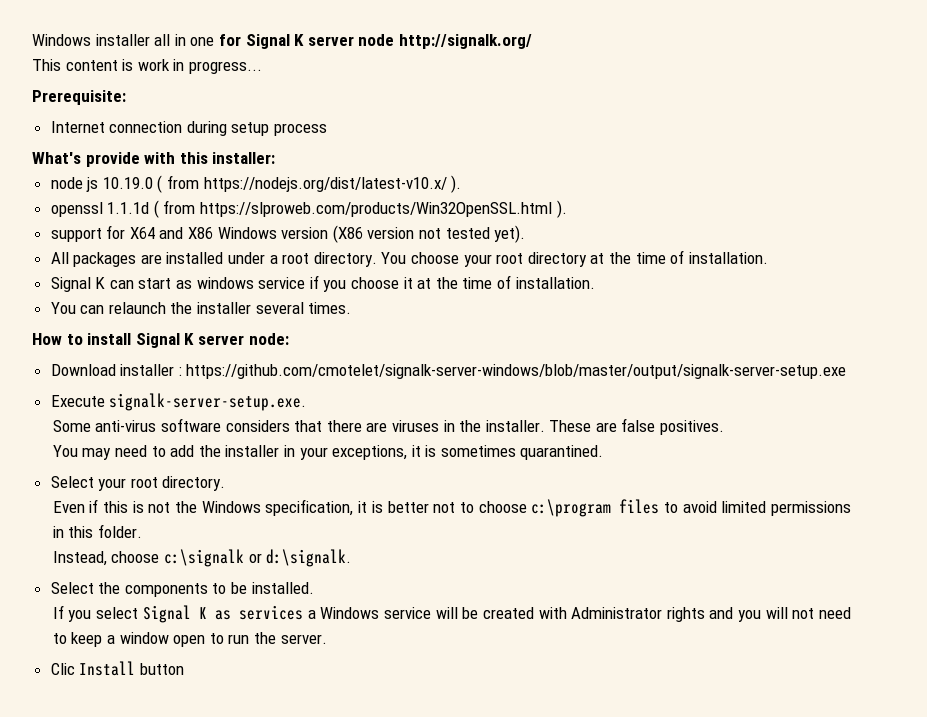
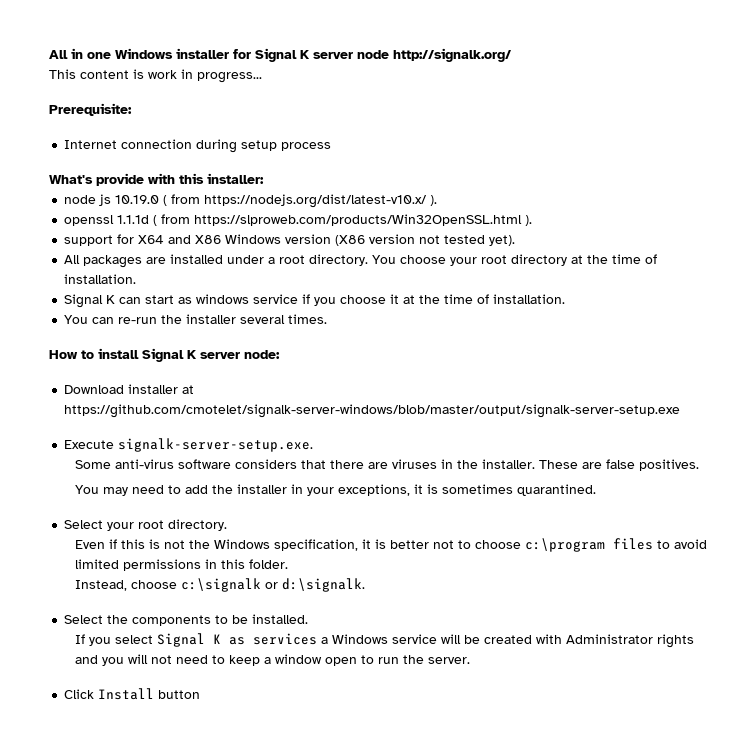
- Windows installer all in one for Signal K server node http://signalk.org/
+ All in one Windows installer for Signal K server node http://signalk.org/
- You can relaunch the installer several times.
+ You can re-run the installer several times.
- Download installer : https://github.com/cmotelet/signalk-server-windows/blob/master/output/signalk-server-setup.exe
+ Download installer at https://github.com/cmotelet/signalk-server-windows/blob/master/output/signalk-server-setup.exe
- Clic Install button
+ Click Install button

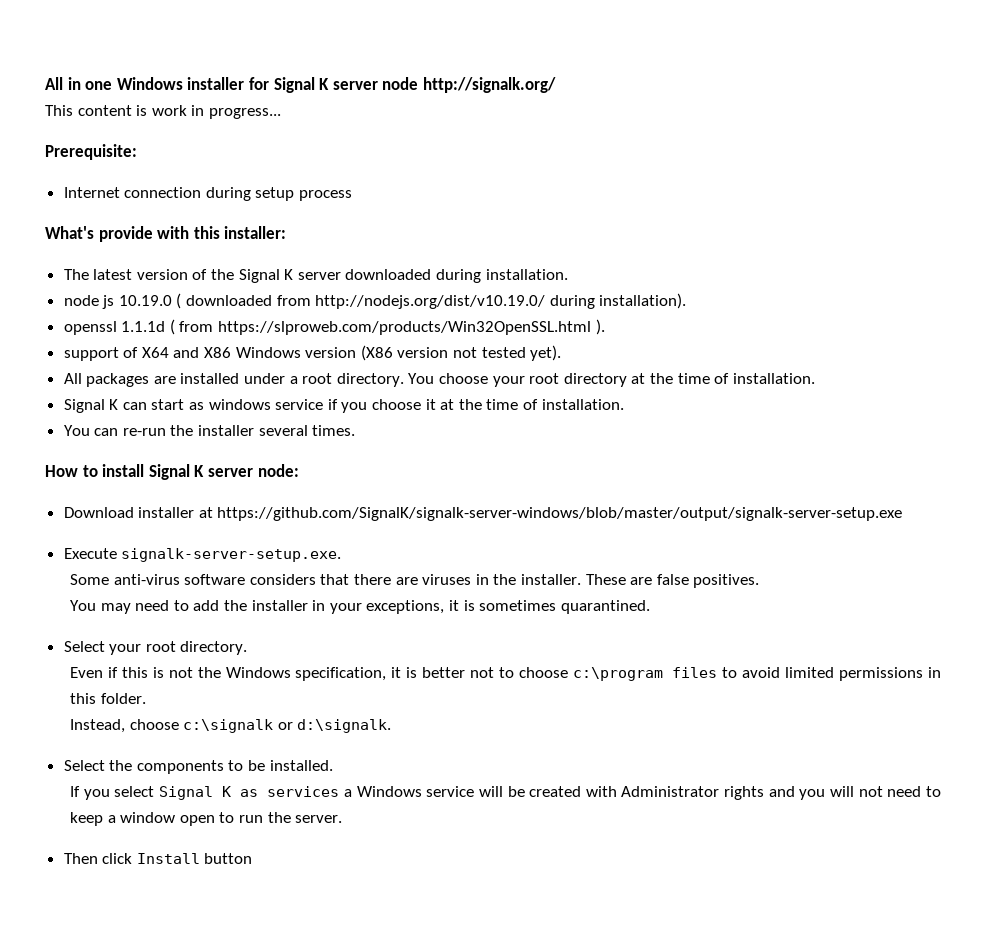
+ The latest version of the Signal K server downloaded during installation.
- node js 10.19.0 ( from https://nodejs.org/dist/latest-v10.x/ ).
+ node js 10.19.0 ( downloaded from http://nodejs.org/dist/v10.19.0/ during installation).
- support for X64 and X86 Windows version (X86 version not tested yet).
+ support of X64 and X86 Windows version (X86 version not tested yet).
- Download installer at https://github.com/cmotelet/signalk-server-windows/blob/master/output/signalk-server-setup.exe
+ Download installer at https://github.com/SignalK/signalk-server-windows/blob/master/output/signalk-server-setup.exe
- Click Install button
+ Then click Install button

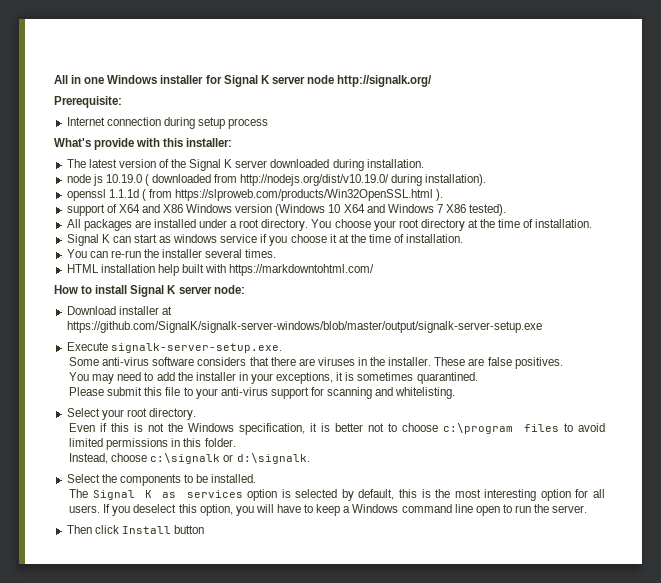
- This content is work in progress...
- support of X64 and X86 Windows version (X86 version not tested yet).
+ support of X64 and X86 Windows version (Windows 10 X64 and Windows 7 X86 tested).
+ HTML installation help built with https://markdowntohtml.com/
+ Please submit this file to your anti-virus support for scanning and whitelisting.
- If you select Signal K as services a Windows service will be created with Administrator rights and you will not need to keep a window open to run the server.
+ The Signal K as services option is selected by default, this is the most interesting option for all users. If you deselect this option, you will have to keep a Windows command line open to run the server.

